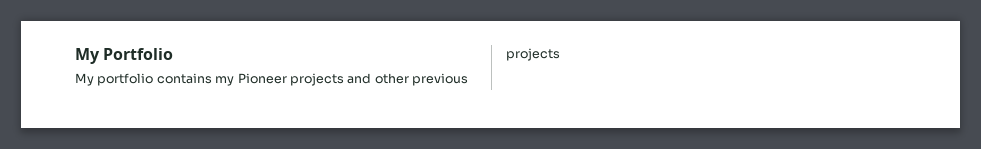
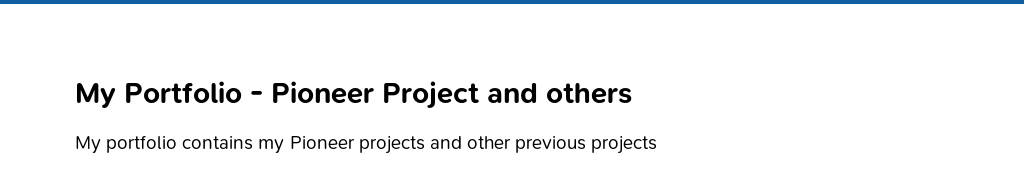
- My Portfolio
+ My Portfolio - Pioneer Project and others

